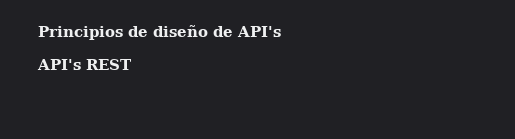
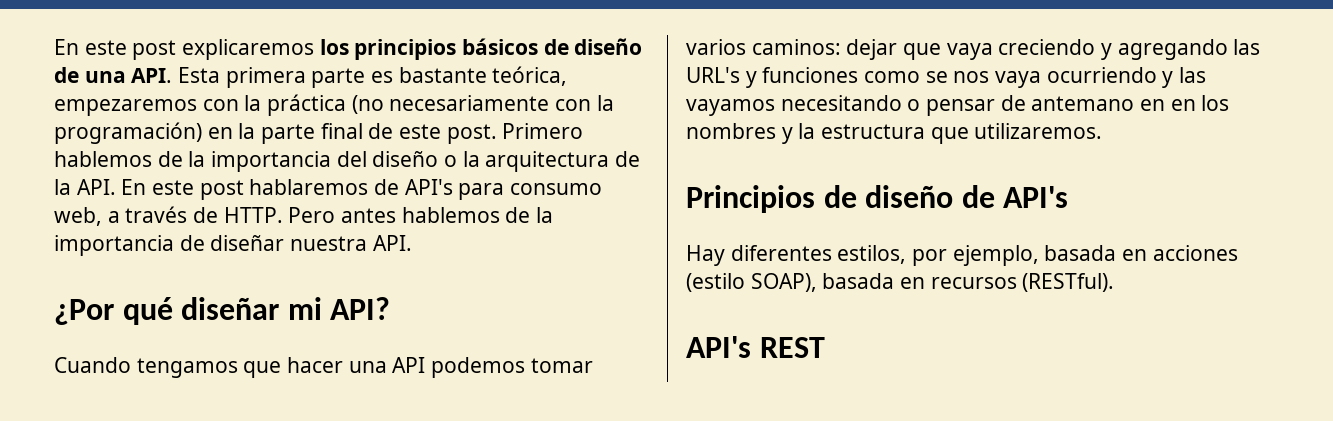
+ En este post explicaremos los principios básicos de diseño de una API. Esta primera parte es bastante teórica, empezaremos con la práctica (no necesariamente con la programación) en la parte final de este post. Primero hablemos de la importancia del diseño o la arquitectura de la API. En este post hablaremos de API's para consumo web, a través de HTTP. Pero antes hablemos de la importancia de diseñar nuestra API.
+ ¿Por qué diseñar mi API?
+ Cuando tengamos que hacer una API podemos tomar varios caminos: dejar que vaya creciendo y agregando las URL's y funciones como se nos vaya ocurriendo y las vayamos necesitando o pensar de antemano en en los nombres y la estructura que utilizaremos.
+ Hay diferentes estilos, por ejemplo, basada en acciones (estilo SOAP), basada en recursos (RESTful).

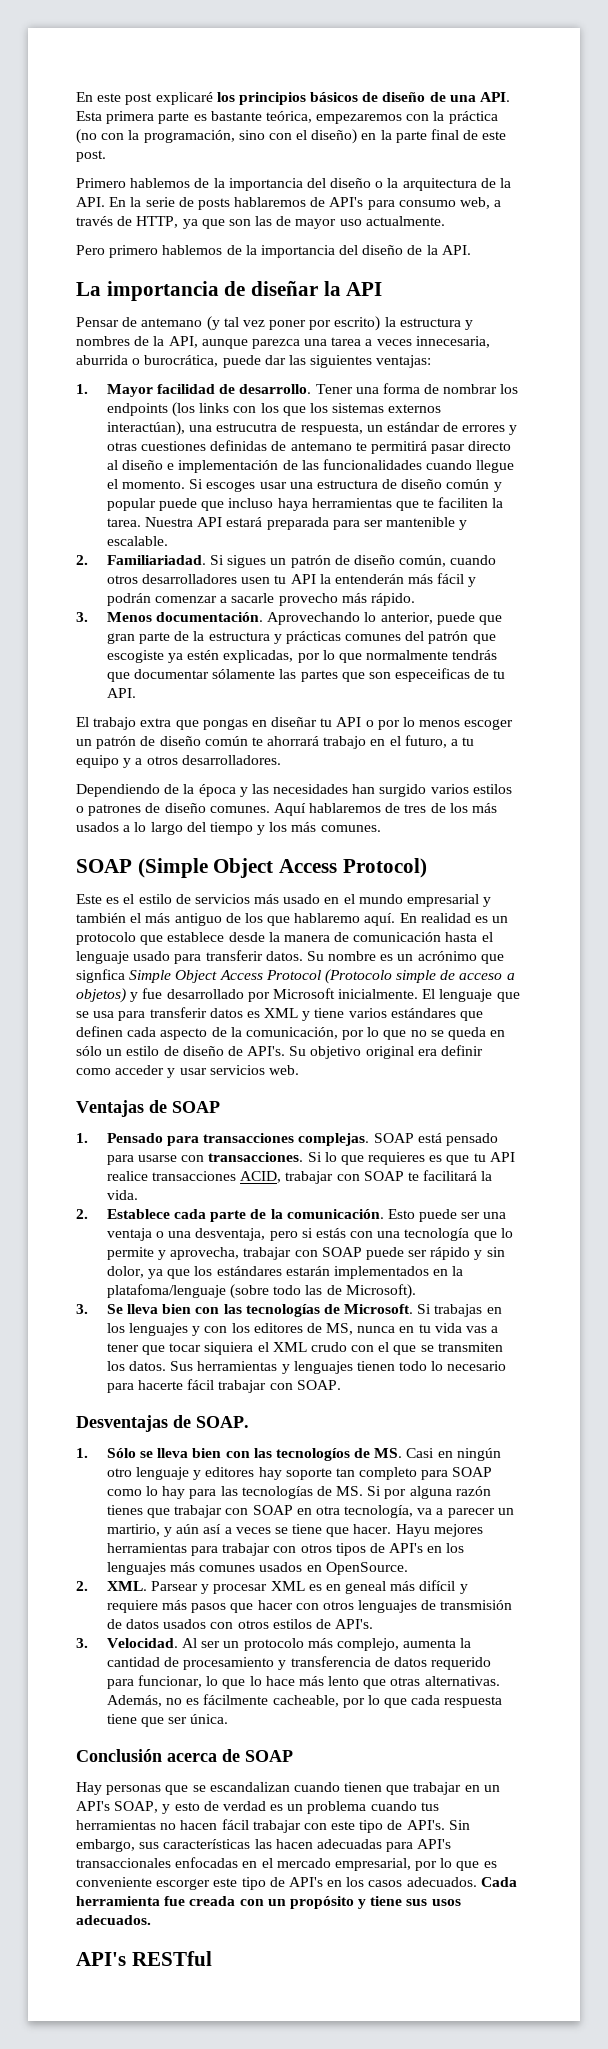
- En este post explicaremos los principios básicos de diseño de una API. Esta primera parte es bastante teórica, empezaremos con la práctica (no necesariamente con la programación) en la parte final de este post. Primero hablemos de la importancia del diseño o la arquitectura de la API. En este post hablaremos de API's para consumo web, a través de HTTP. Pero antes hablemos de la importancia de diseñar nuestra API.
- ¿Por qué diseñar mi API?
- Cuando tengamos que hacer una API podemos tomar varios caminos: dejar que vaya creciendo y agregando las URL's y funciones como se nos vaya ocurriendo y las vayamos necesitando o pensar de antemano en en los nombres y la estructura que utilizaremos.
- Principios de diseño de API's
- Hay diferentes estilos, por ejemplo, basada en acciones (estilo SOAP), basada en recursos (RESTful).
- API's REST
+ En este post explicaré los principios básicos de diseño de una API. Esta primera parte es bastante teórica, empezaremos con la práctica (no con la programación, sino con el diseño) en la parte final de este post.
+ Primero hablemos de la importancia del diseño o la arquitectura de la API. En la serie de posts hablaremos de API's para consumo web, a través de HTTP, ya que son las de mayor uso actualmente.
+ Pero primero hablemos de la importancia del diseño de la API.
+ La importancia de diseñar la API
+ Pensar de antemano (y tal vez poner por escrito) la estructura y nombres de la API, aunque parezca una tarea a veces innecesaria, aburrida o burocrática, puede dar las siguientes ventajas:
+ 1. Mayor facilidad de desarrollo. Tener una forma de nombrar los endpoints (los links con los que los sistemas externos interactúan), una estrucutra de respuesta, un estándar de errores y otras cuestiones definidas de antemano te permitirá pasar directo al diseño e implementación de las funcionalidades cuando llegue el momento. Si escoges usar una estructura de diseño común y popular puede que incluso haya herramientas que te faciliten la tarea. Nuestra API estará preparada para ser mantenible y escalable.
+ 2. Familiariadad. Si sigues un patrón de diseño común, cuando otros desarrolladores usen tu API la entenderán más fácil y podrán comenzar a sacarle provecho más rápido.
+ 3. Menos documentación. Aprovechando lo anterior, puede que gran parte de la estructura y prácticas comunes del patrón que escogiste ya estén explicadas, por lo que normalmente tendrás que documentar sólamente las partes que son especeificas de tu API.
+ El trabajo extra que pongas en diseñar tu API o por lo menos escoger un patrón de diseño común te ahorrará trabajo en el futuro, a tu equipo y a otros desarrolladores.
+ Dependiendo de la época y las necesidades han surgido varios estilos o patrones de diseño comunes. Aquí hablaremos de tres de los más usados a lo largo del tiempo y los más comunes.
+ SOAP (Simple Object Access Protocol)
+ Este es el estilo de servicios más usado en el mundo empresarial y también el más antiguo de los que hablaremo aquí. En realidad es un protocolo que establece desde la manera de comunicación hasta el lenguaje usado para transferir datos. Su nombre es un acrónimo que signfica Simple Object Access Protocol (Protocolo simple de acceso a objetos) y fue desarrollado por Microsoft inicialmente. El lenguaje que se usa para transferir datos es XML y tiene varios estándares que definen cada aspecto de la comunicación, por lo que no se queda en sólo un estilo de diseño de API's. Su objetivo original era definir como acceder y usar servicios web.
+ Ventajas de SOAP
+ 1. Pensado para transacciones complejas. SOAP está pensado para usarse con transacciones. Si lo que requieres es que tu API realice transacciones ACID, trabajar con SOAP te facilitará la vida.
+ 2. Establece cada parte de la comunicación. Esto puede ser una ventaja o una desventaja, pero si estás con una tecnología que lo permite y aprovecha, trabajar con SOAP puede ser rápido y sin dolor, ya que los estándares estarán implementados en la platafoma/lenguaje (sobre todo las de Microsoft).
+ 3. Se lleva bien con las tecnologías de Microsoft. Si trabajas en los lenguajes y con los editores de MS, nunca en tu vida vas a tener que tocar siquiera el XML crudo con el que se transmiten los datos. Sus herramientas y lenguajes tienen todo lo necesario para hacerte fácil trabajar con SOAP.
+ Desventajas de SOAP.
+ 1. Sólo se lleva bien con las tecnologíos de MS. Casi en ningún otro lenguaje y editores hay soporte tan completo para SOAP como lo hay para las tecnologías de MS. Si por alguna razón tienes que trabajar con SOAP en otra tecnología, va a parecer un martirio, y aún así a veces se tiene que hacer. Hayu mejores herramientas para trabajar con otros tipos de API's en los lenguajes más comunes usados en OpenSource.
+ 2. XML. Parsear y procesar XML es en geneal más difícil y requiere más pasos que hacer con otros lenguajes de transmisión de datos usados con otros estilos de API's.
+ 3. Velocidad. Al ser un protocolo más complejo, aumenta la cantidad de procesamiento y transferencia de datos requerido para funcionar, lo que lo hace más lento que otras alternativas. Además, no es fácilmente cacheable, por lo que cada respuesta tiene que ser única.
+ Conclusión acerca de SOAP
+ Hay personas que se escandalizan cuando tienen que trabajar en un API's SOAP, y esto de verdad es un problema cuando tus herramientas no hacen fácil trabajar con este tipo de API's. Sin embargo, sus características las hacen adecuadas para API's transaccionales enfocadas en el mercado empresarial, por lo que es conveniente escorger este tipo de API's en los casos adecuados. Cada herramienta fue creada con un propósito y tiene sus usos adecuados.
+ API's RESTful

